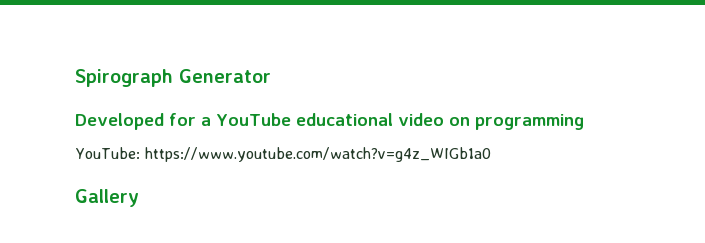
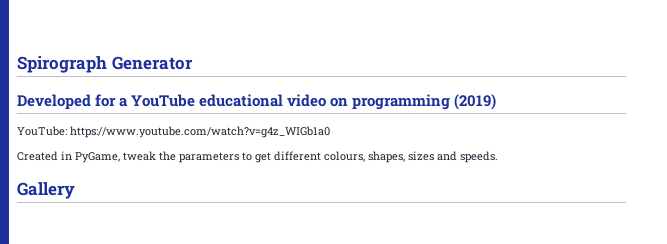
- Developed for a YouTube educational video on programming
+ Developed for a YouTube educational video on programming (2019)
+ Created in PyGame, tweak the parameters to get different colours, shapes, sizes and speeds.

